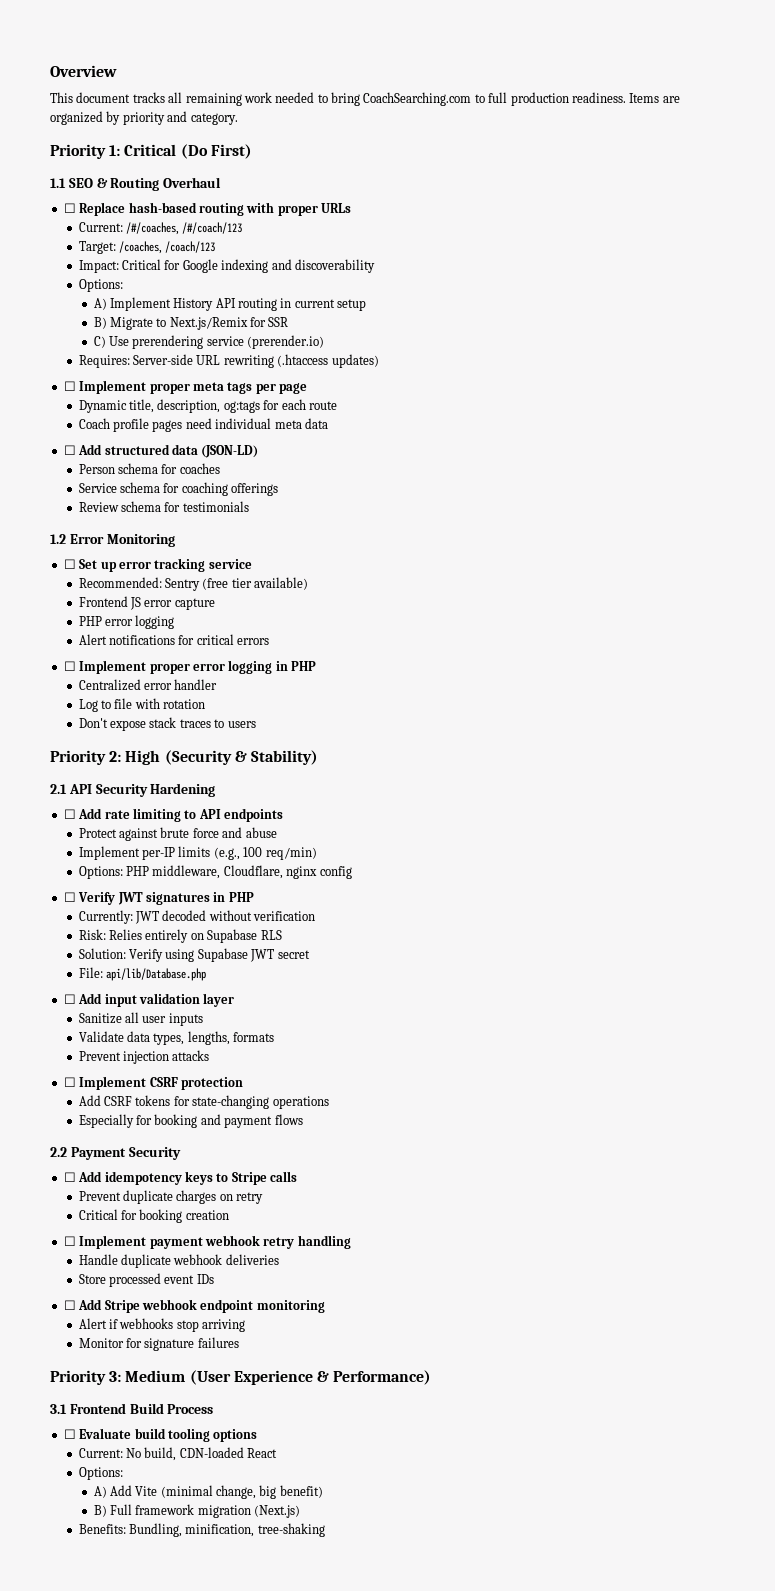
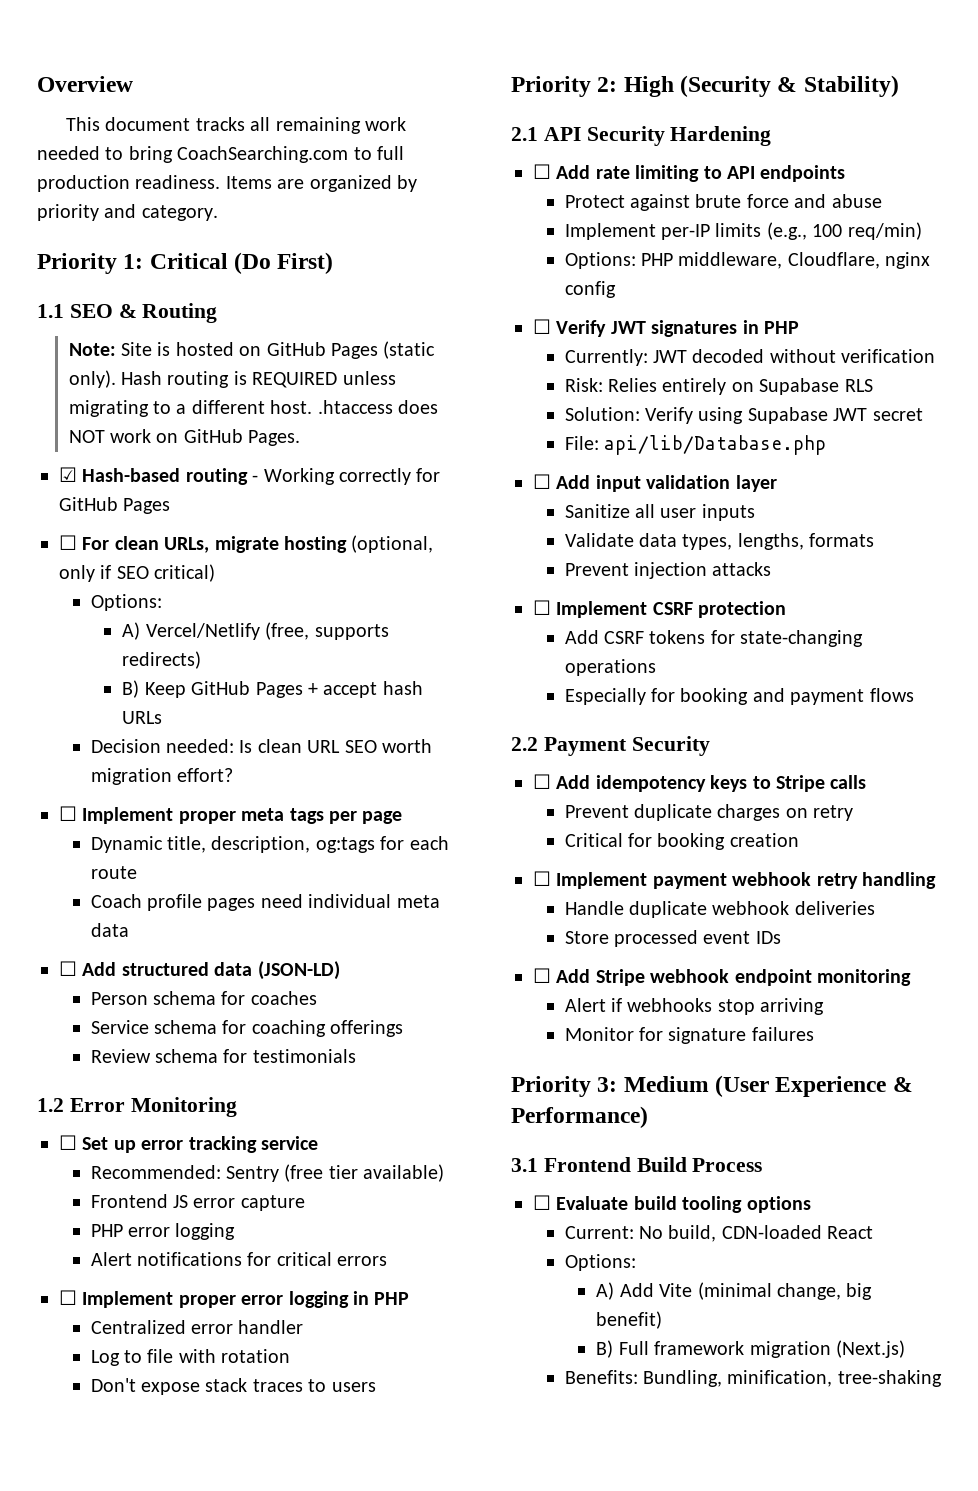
- 1.1 SEO & Routing Overhaul
- ☐ Replace hash-based routing with proper URLs
- Current: /#/coaches, /#/coach/123
- Target: /coaches, /coach/123
- Impact: Critical for Google indexing and discoverability
+ 1.1 SEO & Routing
+ Note: Site is hosted on GitHub Pages (static only). Hash routing is REQUIRED unless migrating to a different host. .htaccess does NOT work on GitHub Pages.
+ ☑ Hash-based routing - Working correctly for GitHub Pages
+ ☐ For clean URLs, migrate hosting (optional, only if SEO critical)
  Options:
- A) Implement History API routing in current setup
- B) Migrate to Next.js/Remix for SSR
- C) Use prerendering service (prerender.io)
- Requires: Server-side URL rewriting (.htaccess updates)
+ A) Vercel/Netlify (free, supports redirects)
+ B) Keep GitHub Pages + accept hash URLs
+ Decision needed: Is clean URL SEO worth migration effort?

